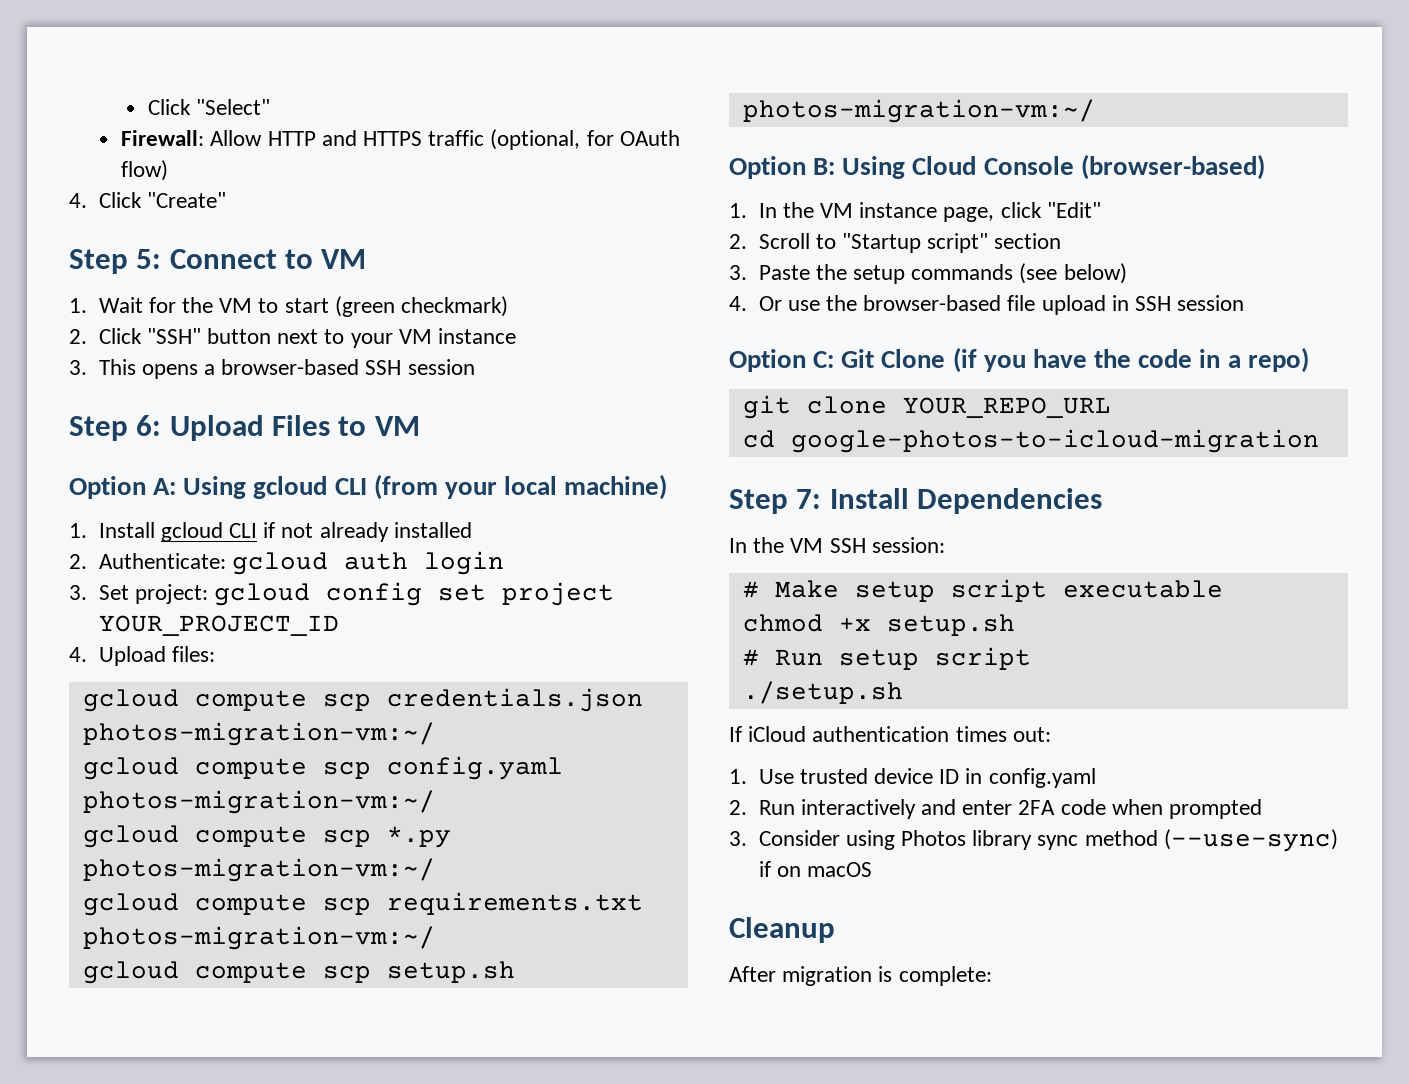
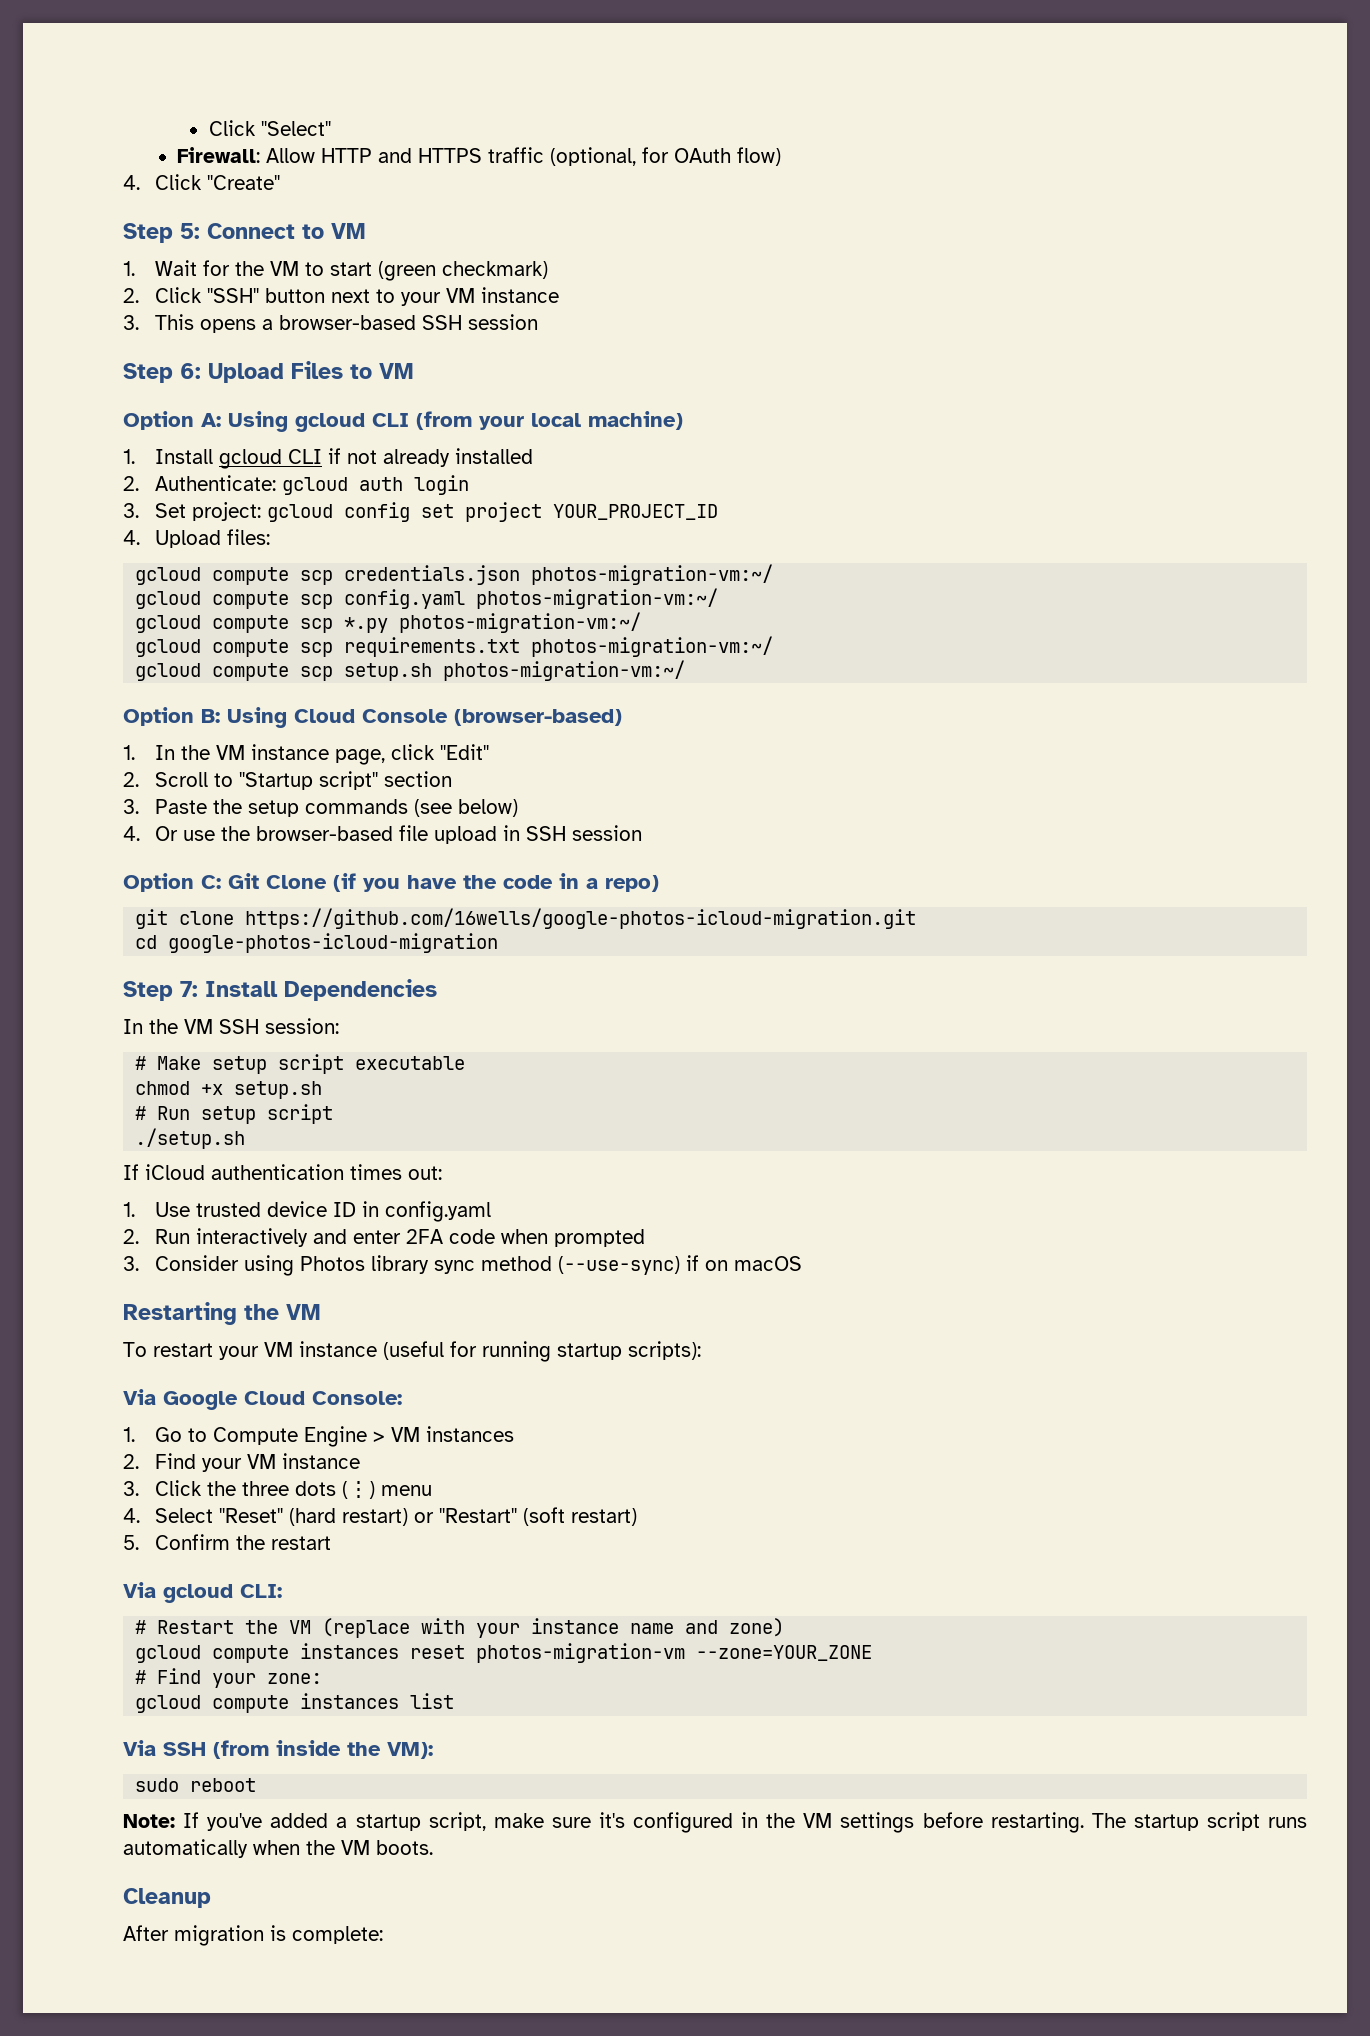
- git clone YOUR_REPO_URL
+ git clone https://github.com/16wells/google-photos-icloud-migration.git
- cd google-photos-to-icloud-migration
+ cd google-photos-icloud-migration
+ Restarting the VM
+ To restart your VM instance (useful for running startup scripts):
+ Via Google Cloud Console:
+ 1. Go to Compute Engine > VM instances
+ 2. Find your VM instance
+ 3. Click the three dots (⋮) menu
+ 4. Select "Reset" (hard restart) or "Restart" (soft restart)
+ 5. Confirm the restart
+ Via gcloud CLI:
+ # Restart the VM (replace with your instance name and zone)
+ gcloud compute instances reset photos-migration-vm --zone=YOUR_ZONE
+ # Find your zone:
+ gcloud compute instances list
+ Via SSH (from inside the VM):
+ sudo reboot
+ Note: If you've added a startup script, make sure it's configured in the VM settings before restarting. The startup script runs automatically when the VM boots.

